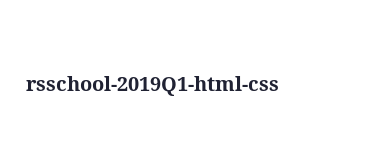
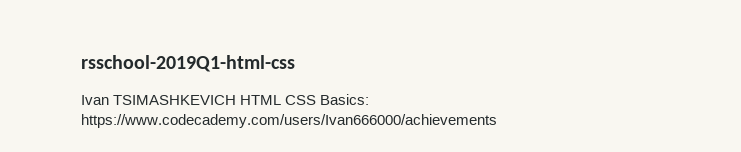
+ Ivan TSIMASHKEVICH HTML CSS Basics: https://www.codecademy.com/users/Ivan666000/achievements

